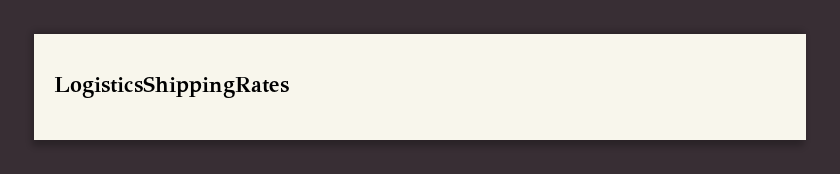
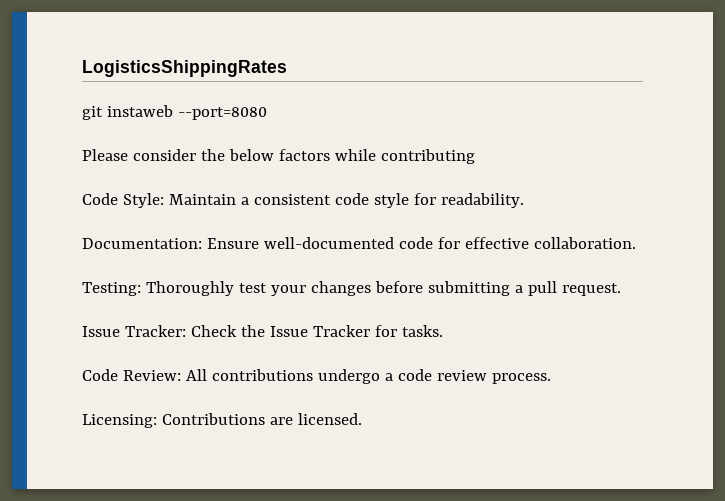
+ git instaweb --port=8080
+ Please consider the below factors while contributing
+ Code Style: Maintain a consistent code style for readability.
+ Documentation: Ensure well-documented code for effective collaboration.
+ Testing: Thoroughly test your changes before submitting a pull request.
+ Issue Tracker: Check the Issue Tracker for tasks.
+ Code Review: All contributions undergo a code review process.
+ Licensing: Contributions are licensed.

